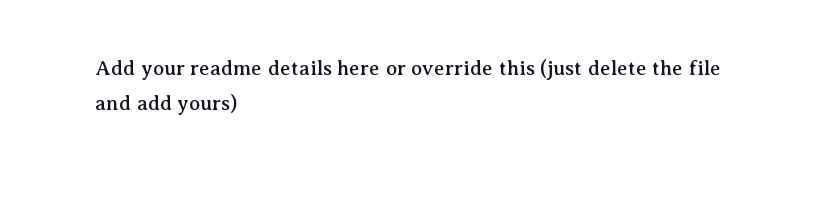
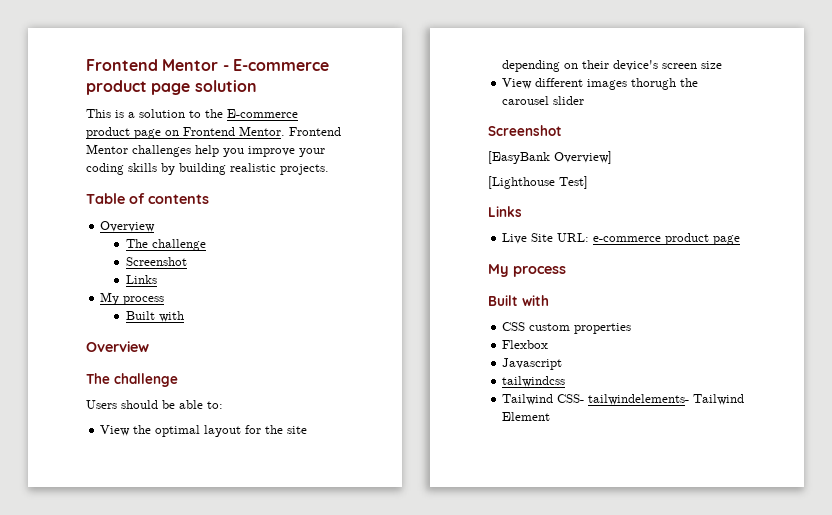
- Add your readme details here or override this (just delete the file and add yours)
+ Frontend Mentor - E-commerce product page solution
+ This is a solution to the E-commerce product page on Frontend Mentor. Frontend Mentor challenges help you improve your coding skills by building realistic projects.
+ Table of contents
+ Overview
+ The challenge
+ Screenshot
+ Links
+ My process
+ Built with
+ Overview
+ The challenge
+ Users should be able to:
+ View the optimal layout for the site depending on their device's screen size
+ View different images thorugh the carousel slider
+ Screenshot
+ [EasyBank Overview]
+ [Lighthouse Test]
+ Links
+ Live Site URL: e-commerce product page
+ My process
+ Built with
+ CSS custom properties
+ Flexbox
+ Javascript
+ tailwindcss
+ Tailwind CSS- tailwindelements- Tailwind Element

